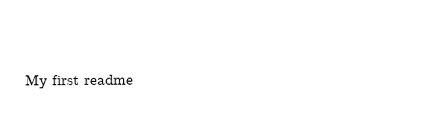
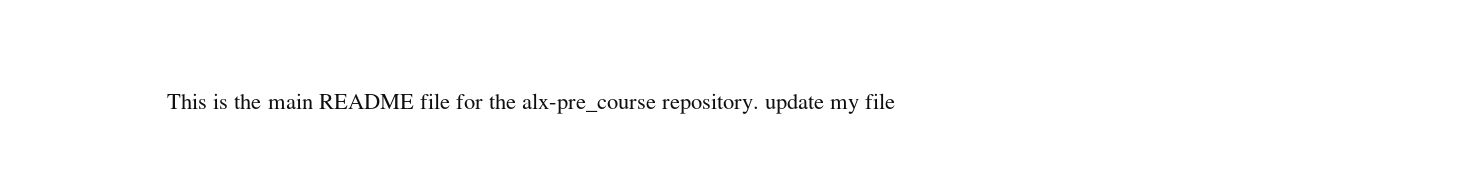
- My first readme
+ This is the main README file for the alx-pre_course repository. update my file

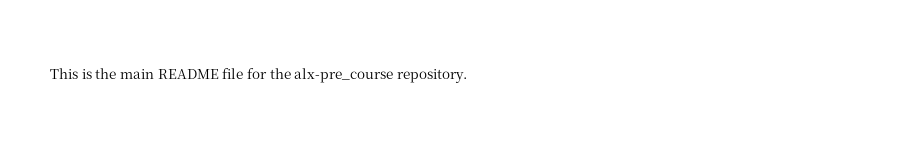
- This is the main README file for the alx-pre_course repository. update my file
+ This is the main README file for the alx-pre_course repository.

